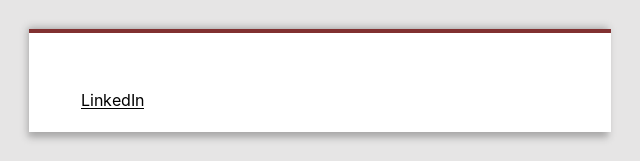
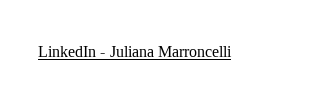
- LinkedIn
+ LinkedIn - Juliana Marroncelli

